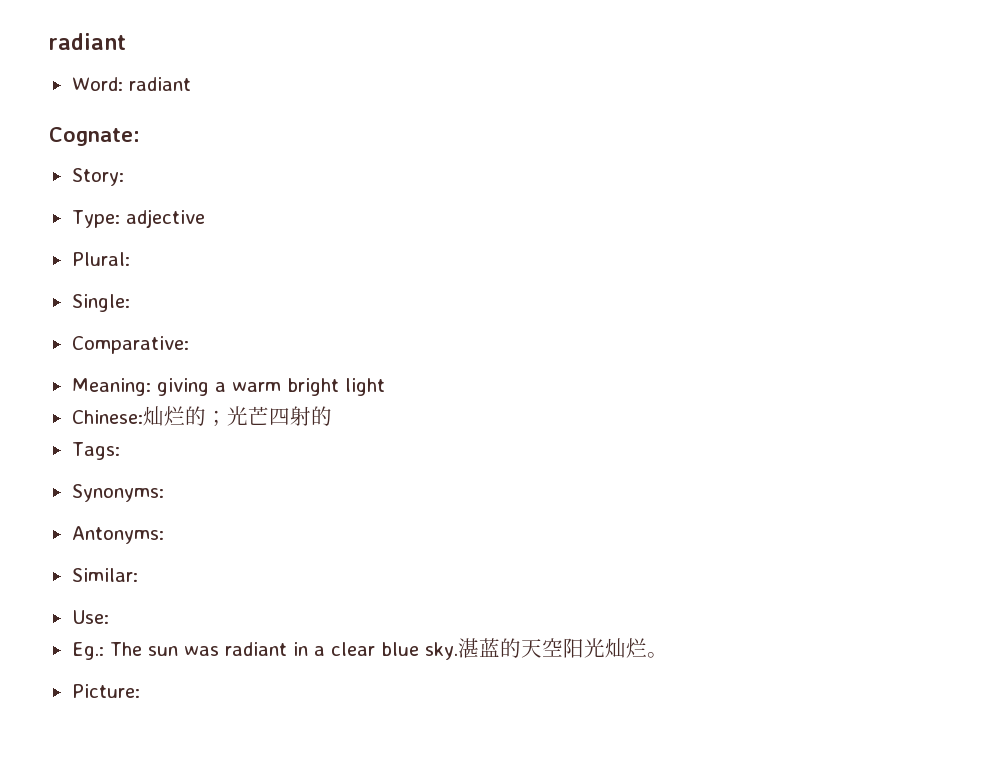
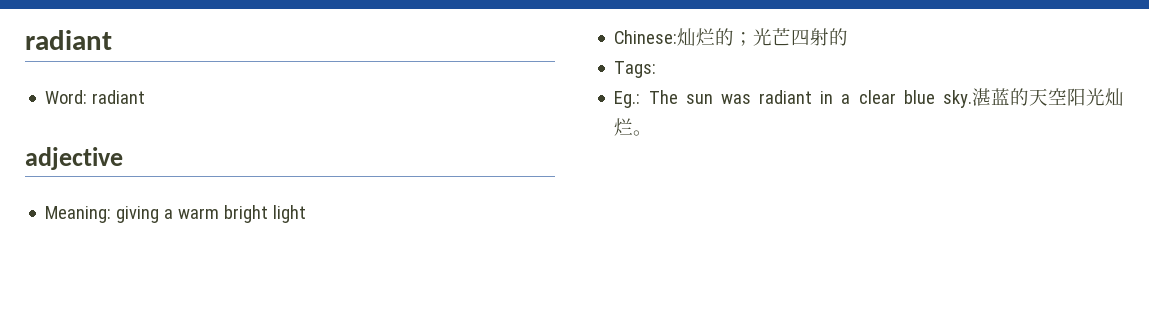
- Cognate:
- Story:
- Type: adjective
- Plural:
- Single:
- Comparative:
+ adjective
- Synonyms:
- Antonyms:
- Similar:
- Use:
- Picture:

